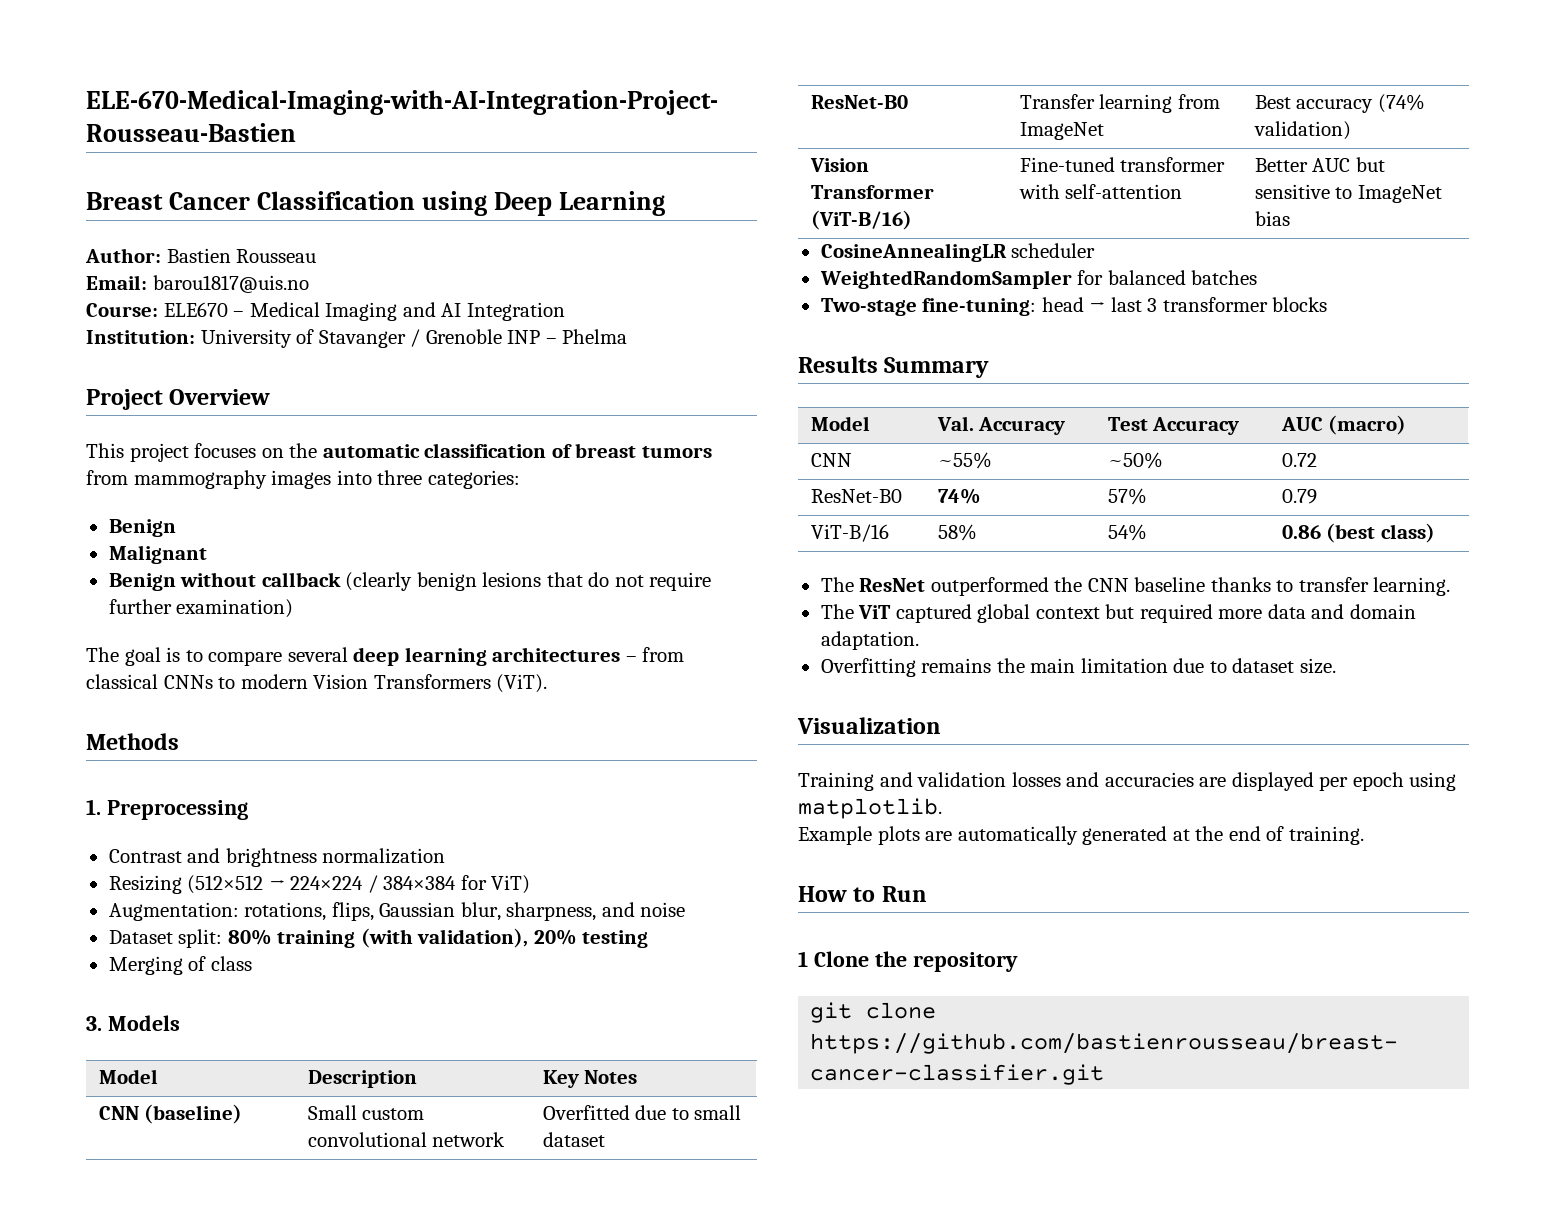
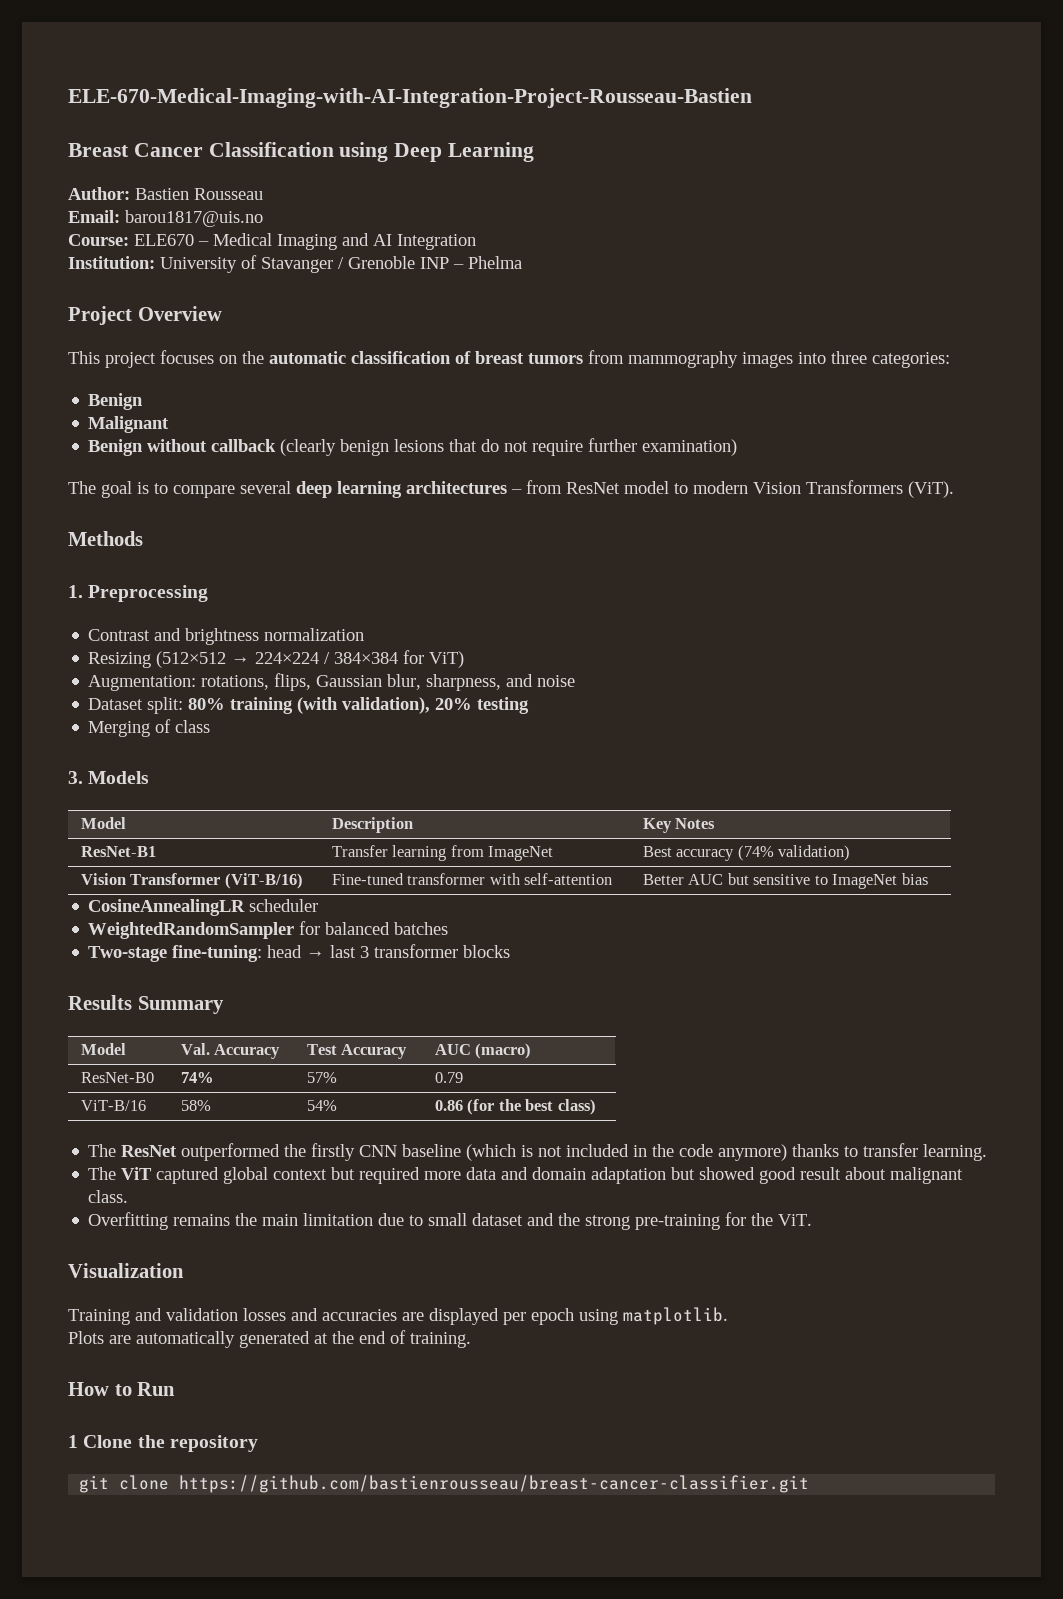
- The goal is to compare several deep learning architectures – from classical CNNs to modern Vision Transformers (ViT).
+ The goal is to compare several deep learning architectures – from ResNet model to modern Vision Transformers (ViT).
- CNN (baseline) | Small custom convolutional network | Overfitted due to small dataset
- ResNet-B0 | Transfer learning from ImageNet | Best accuracy (74% validation)
+ ResNet-B1 | Transfer learning from ImageNet | Best accuracy (74% validation)
- CNN | ~55% | ~50% | 0.72
- ViT-B/16 | 58% | 54% | 0.86 (best class)
+ ViT-B/16 | 58% | 54% | 0.86 (for the best class)
- The ResNet outperformed the CNN baseline thanks to transfer learning.
+ The ResNet outperformed the firstly CNN baseline (which is not included in the code anymore) thanks to transfer learning.
- The ViT captured global context but required more data and domain adaptation.
+ The ViT captured global context but required more data and domain adaptation but showed good result about malignant class.
- Overfitting remains the main limitation due to dataset size.
+ Overfitting remains the main limitation due to small dataset and the strong pre-training for the ViT.
- Example plots are automatically generated at the end of training.
+ Plots are automatically generated at the end of training.

